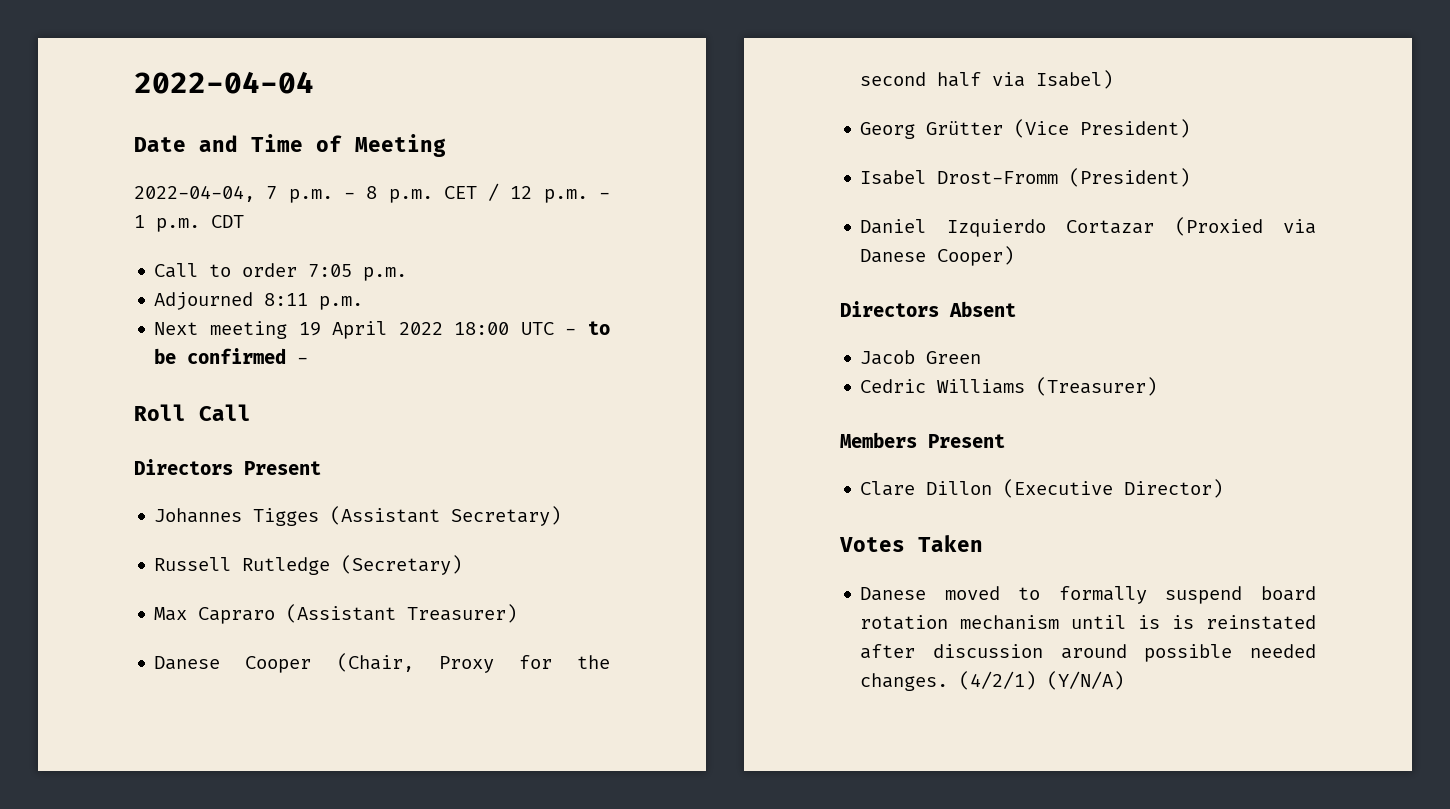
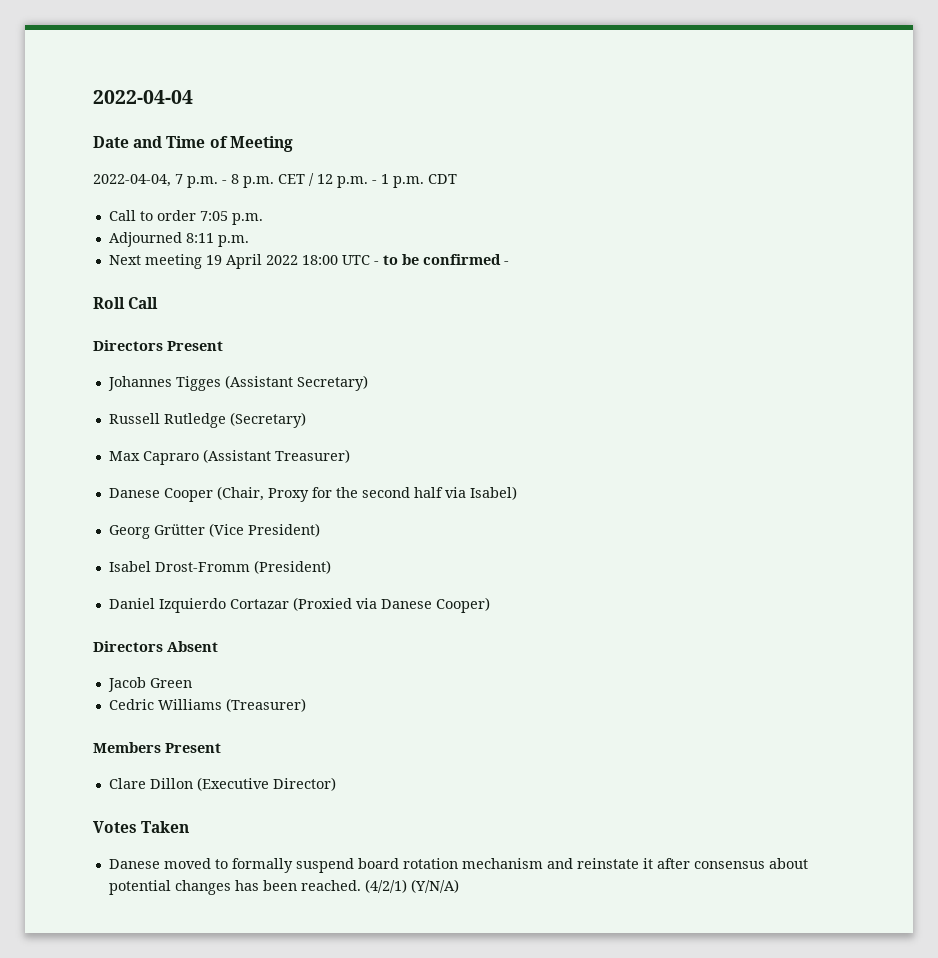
- Danese moved to formally suspend board rotation mechanism until is is reinstated after discussion around possible needed changes.
+ Danese moved to formally suspend board rotation mechanism and reinstate it after consensus about potential changes has been reached.

